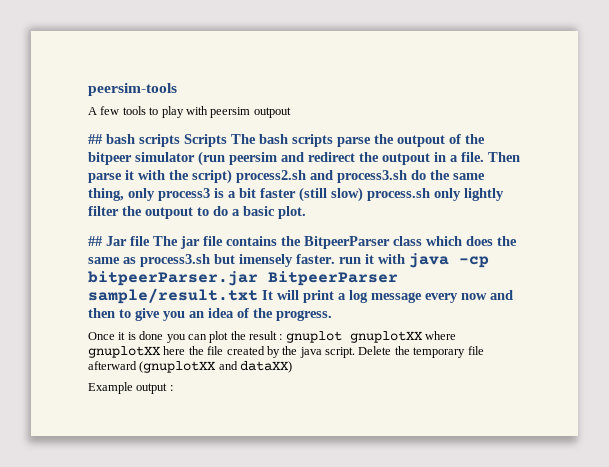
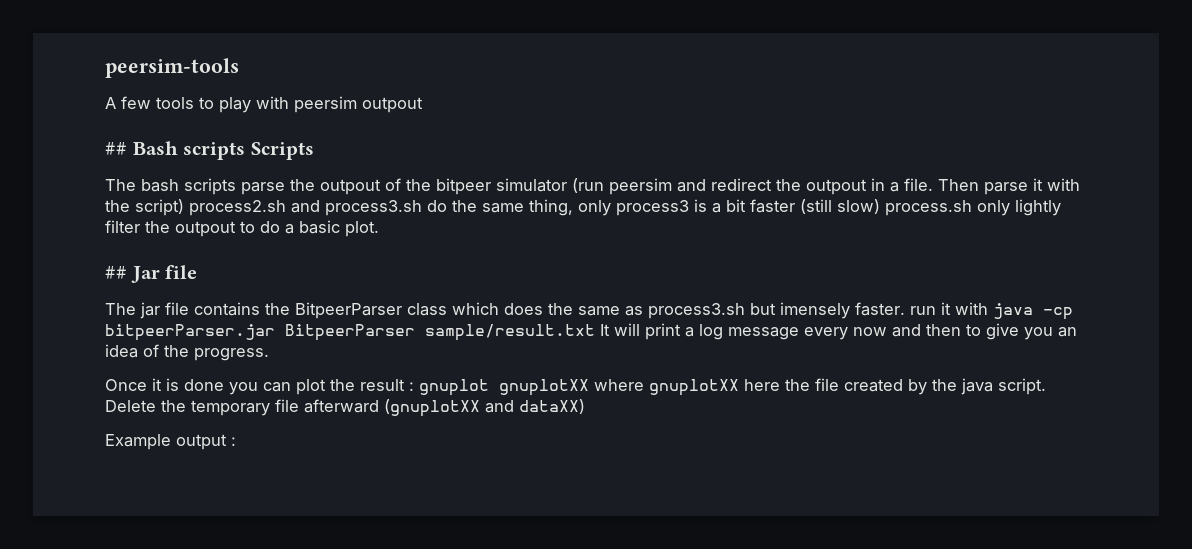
- ## bash scripts Scripts The bash scripts parse the outpout of the bitpeer simulator (run peersim and redirect the outpout in a file.
+ ## Bash scripts Scripts
+ The bash scripts parse the outpout of the bitpeer simulator (run peersim and redirect the outpout in a file.
- ## Jar file The jar file contains the BitpeerParser class which does the same as process3.sh but imensely faster. run it with java -cp bitpeerParser.jar BitpeerParser sample/result.txt It will print a log message every now and then to give you an idea of the progress.
+ ## Jar file
+ The jar file contains the BitpeerParser class which does the same as process3.sh but imensely faster. run it with java -cp bitpeerParser.jar BitpeerParser sample/result.txt It will print a log message every now and then to give you an idea of the progress.

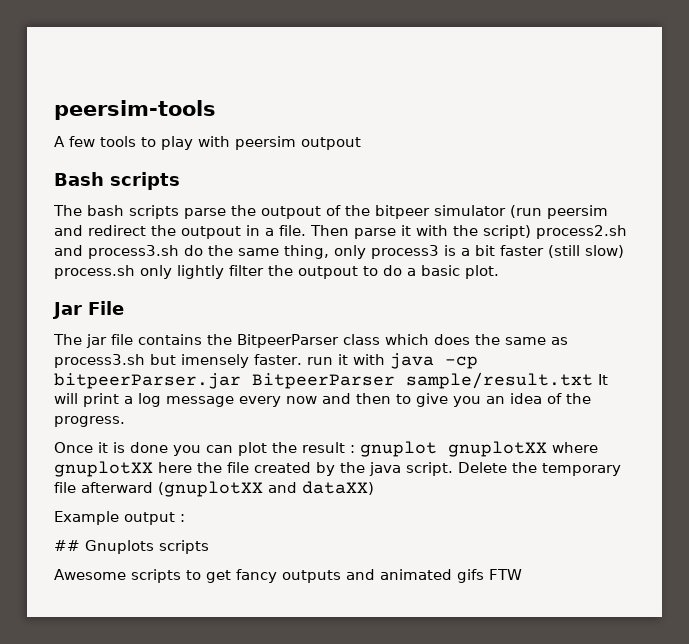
- ## Bash scripts Scripts
+ Bash scripts
- ## Jar file
+ Jar File
+ ## Gnuplots scripts
+ Awesome scripts to get fancy outputs and animated gifs FTW

